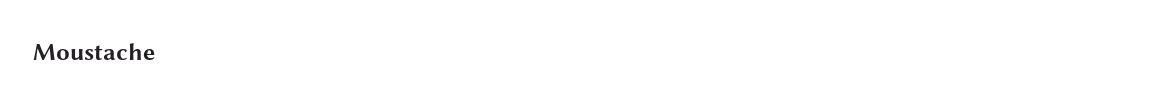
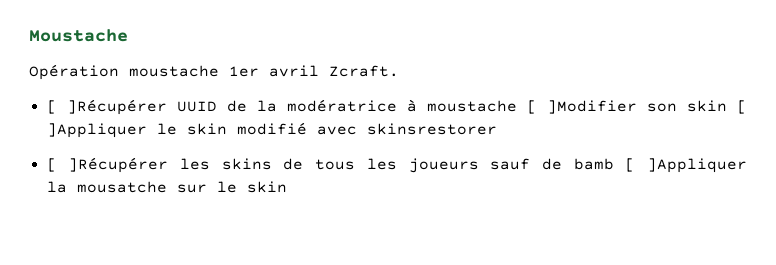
+ Opération moustache 1er avril Zcraft.
+ [ ]Récupérer UUID de la modératrice à moustache [ ]Modifier son skin [ ]Appliquer le skin modifié avec skinsrestorer
+ [ ]Récupérer les skins de tous les joueurs sauf de bamb [ ]Appliquer la mousatche sur le skin

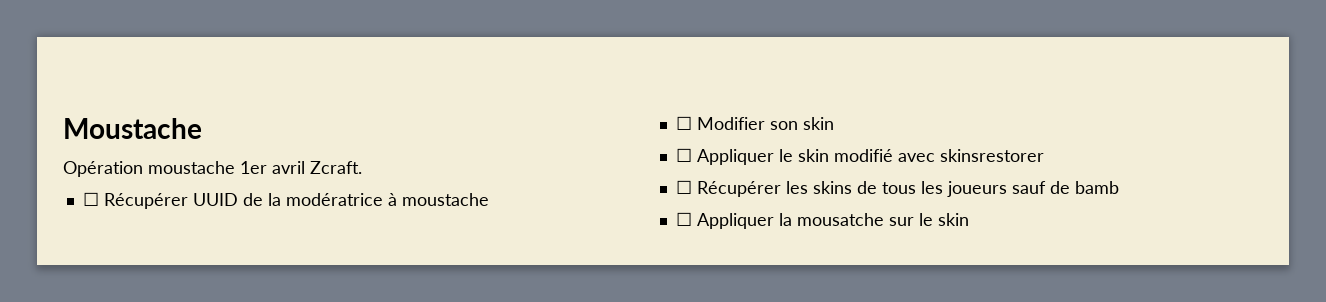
- [ ]Récupérer UUID de la modératrice à moustache [ ]Modifier son skin [ ]Appliquer le skin modifié avec skinsrestorer
+ ☐ Récupérer UUID de la modératrice à moustache
+ ☐ Modifier son skin
+ ☐ Appliquer le skin modifié avec skinsrestorer
- [ ]Récupérer les skins de tous les joueurs sauf de bamb [ ]Appliquer la mousatche sur le skin
+ ☐ Récupérer les skins de tous les joueurs sauf de bamb
+ ☐ Appliquer la mousatche sur le skin

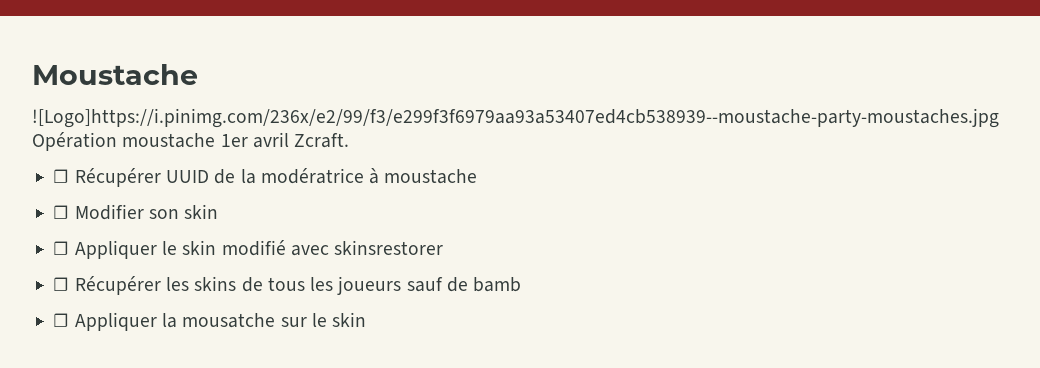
- Opération moustache 1er avril Zcraft.
+ ![Logo]https://i.pinimg.com/236x/e2/99/f3/e299f3f6979aa93a53407ed4cb538939--moustache-party-moustaches.jpg Opération moustache 1er avril Zcraft.

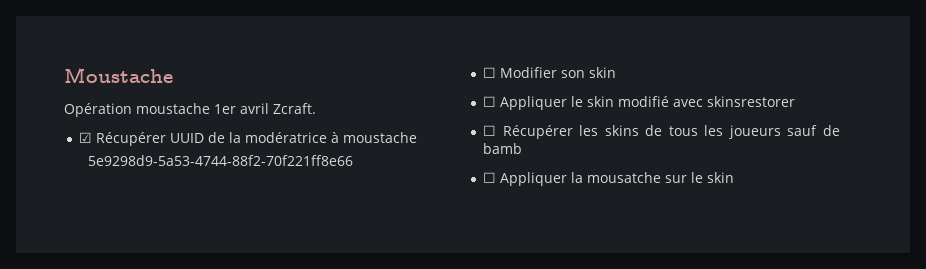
- ![Logo]https://i.pinimg.com/236x/e2/99/f3/e299f3f6979aa93a53407ed4cb538939--moustache-party-moustaches.jpg Opération moustache 1er avril Zcraft.
+ Opération moustache 1er avril Zcraft.
- ☐ Récupérer UUID de la modératrice à moustache
+ ☑ Récupérer UUID de la modératrice à moustache
+ 5e9298d9-5a53-4744-88f2-70f221ff8e66

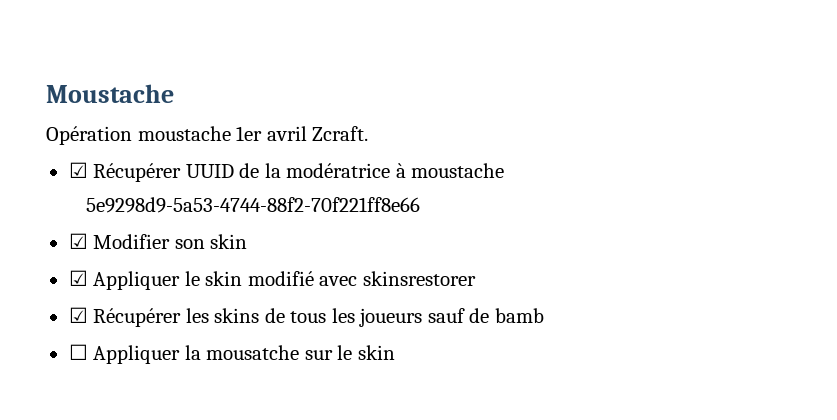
- ☐ Modifier son skin
+ ☑ Modifier son skin
- ☐ Appliquer le skin modifié avec skinsrestorer
+ ☑ Appliquer le skin modifié avec skinsrestorer
- ☐ Récupérer les skins de tous les joueurs sauf de bamb
+ ☑ Récupérer les skins de tous les joueurs sauf de bamb

